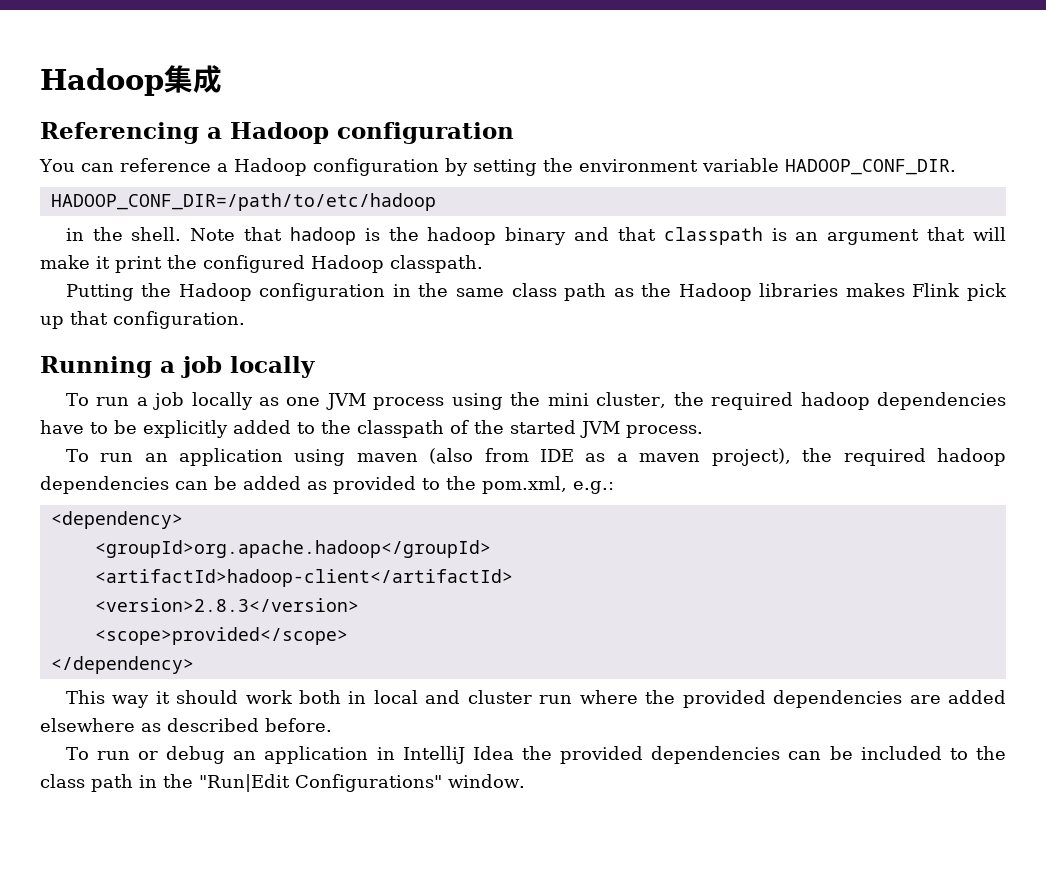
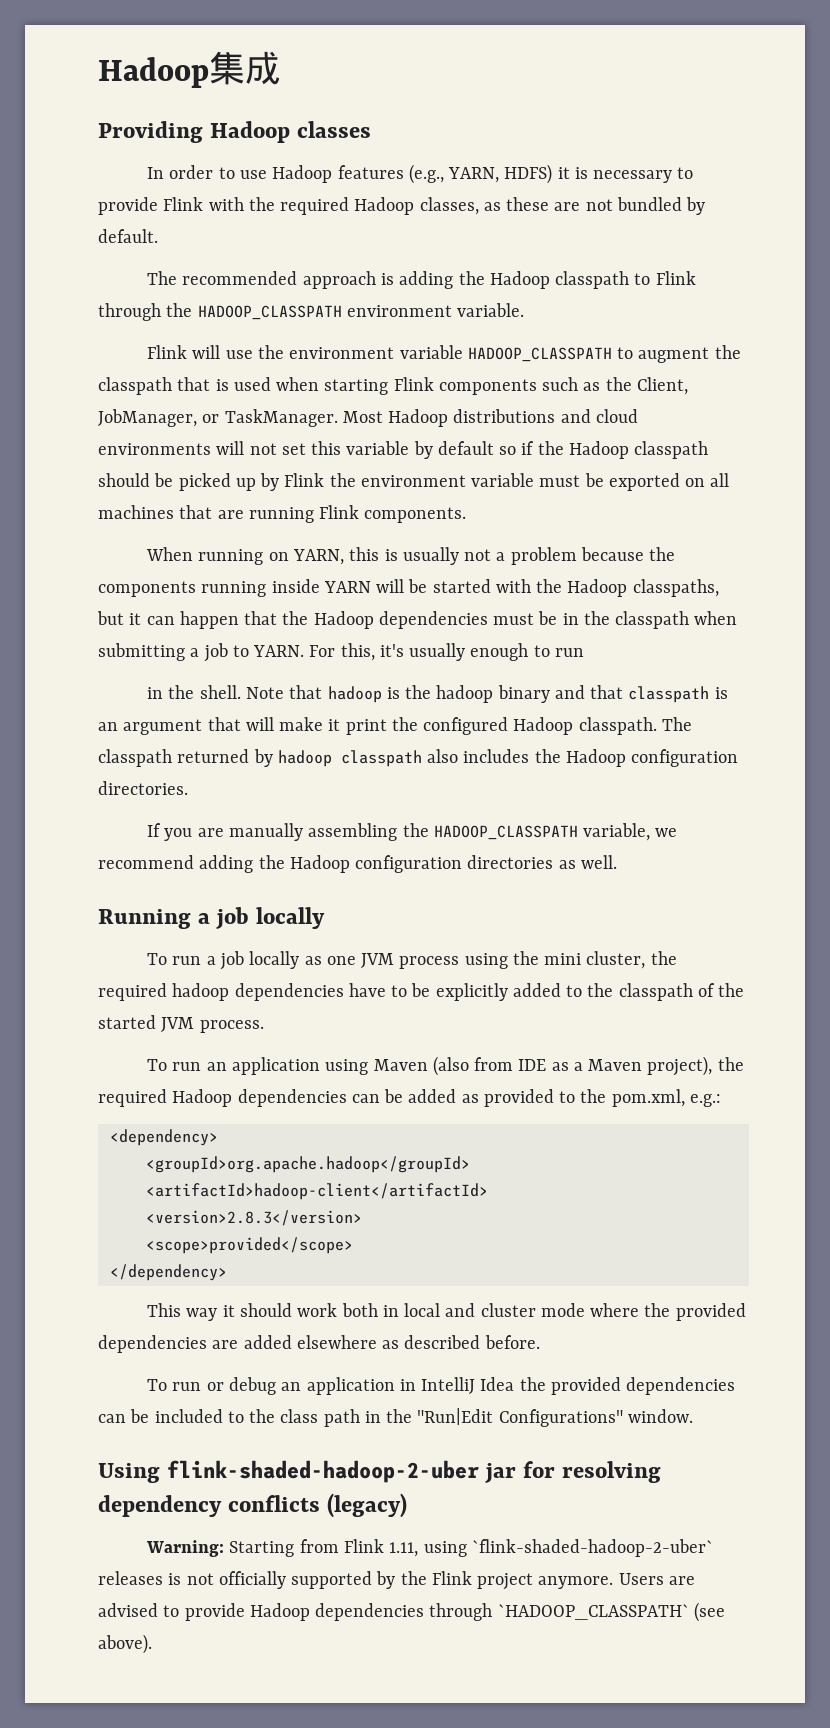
- Referencing a Hadoop configuration
- You can reference a Hadoop configuration by setting the environment variable HADOOP_CONF_DIR.
- HADOOP_CONF_DIR=/path/to/etc/hadoop
+ Providing Hadoop classes
+ In order to use Hadoop features (e.g., YARN, HDFS) it is necessary to provide Flink with the required Hadoop classes, as these are not bundled by default.
+ The recommended approach is adding the Hadoop classpath to Flink through the HADOOP_CLASSPATH environment variable.
+ Flink will use the environment variable HADOOP_CLASSPATH to augment the classpath that is used when starting Flink components such as the Client, JobManager, or TaskManager. Most Hadoop distributions and cloud environments will not set this variable by default so if the Hadoop classpath should be picked up by Flink the environment variable must be exported on all machines that are running Flink components.
+ When running on YARN, this is usually not a problem because the components running inside YARN will be started with the Hadoop classpaths, but it can happen that the Hadoop dependencies must be in the classpath when submitting a job to YARN. For this, it's usually enough to run
- Note that hadoop is the hadoop binary and that classpath is an argument that will make it print the configured Hadoop classpath.
- Putting the Hadoop configuration in the same class path as the Hadoop libraries makes Flink pick up that configuration.
+ Note that hadoop is the hadoop binary and that classpath is an argument that will make it print the configured Hadoop classpath. The classpath returned by hadoop classpath also includes the Hadoop configuration directories.
+ If you are manually assembling the HADOOP_CLASSPATH variable, we recommend adding the Hadoop configuration directories as well.
- To run an application using maven (also from IDE as a maven project), the required hadoop dependencies can be added as provided to the pom.xml, e.g.:
+ To run an application using Maven (also from IDE as a Maven project), the required Hadoop dependencies can be added as provided to the pom.xml, e.g.:
- This way it should work both in local and cluster run where the provided dependencies are added elsewhere as described before.
+ This way it should work both in local and cluster mode where the provided dependencies are added elsewhere as described before.
+ Using flink-shaded-hadoop-2-uber jar for resolving dependency conflicts (legacy)
+ Warning: Starting from Flink 1.11, using `flink-shaded-hadoop-2-uber` releases is not officially supported by the Flink project anymore. Users are advised to provide Hadoop dependencies through `HADOOP_CLASSPATH` (see above).

